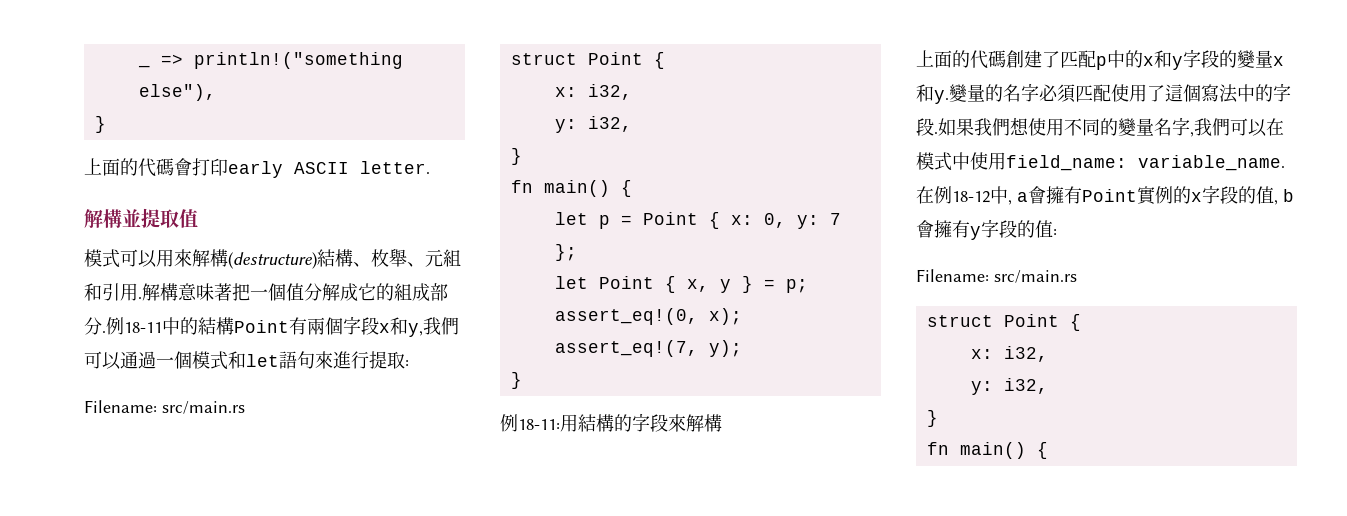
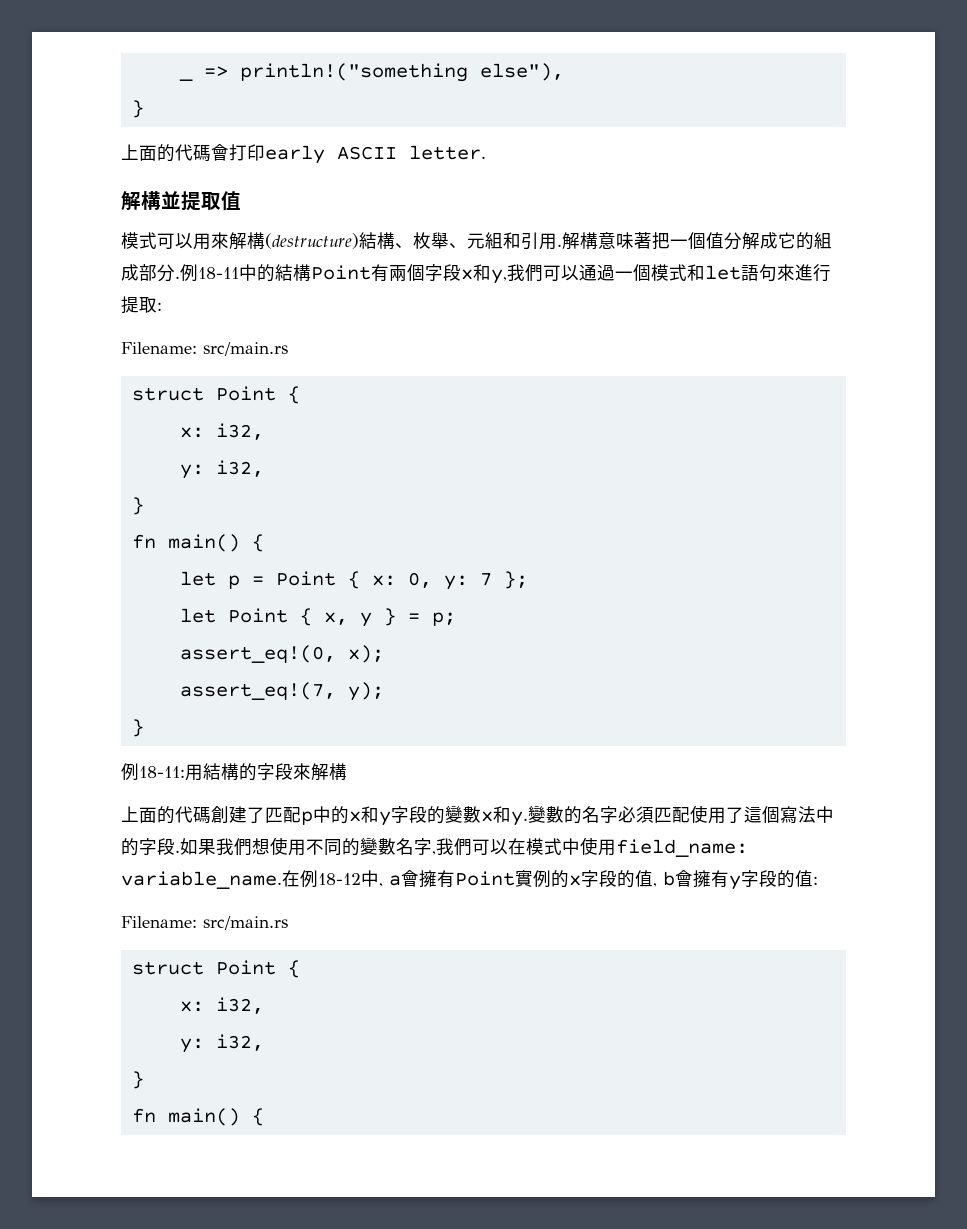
- 上面的代碼創建了匹配p中的x和y字段的變量x和y.
+ 上面的代碼創建了匹配p中的x和y字段的變數x和y.
- 變量的名字必須匹配使用了這個寫法中的字段.
+ 變數的名字必須匹配使用了這個寫法中的字段.
- 如果我們想使用不同的變量名字,我們可以在模式中使用field_name: variable_name.
+ 如果我們想使用不同的變數名字,我們可以在模式中使用field_name: variable_name.

